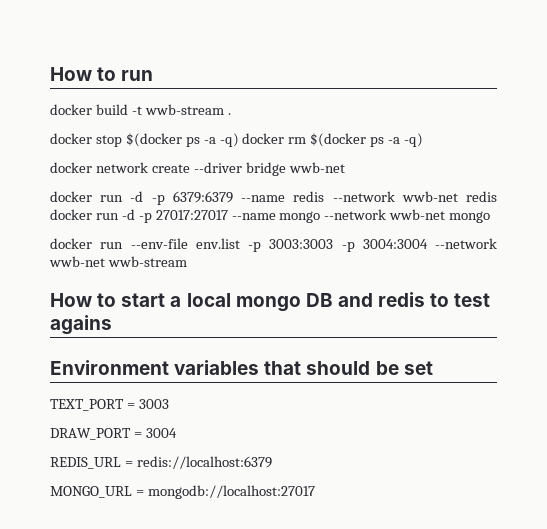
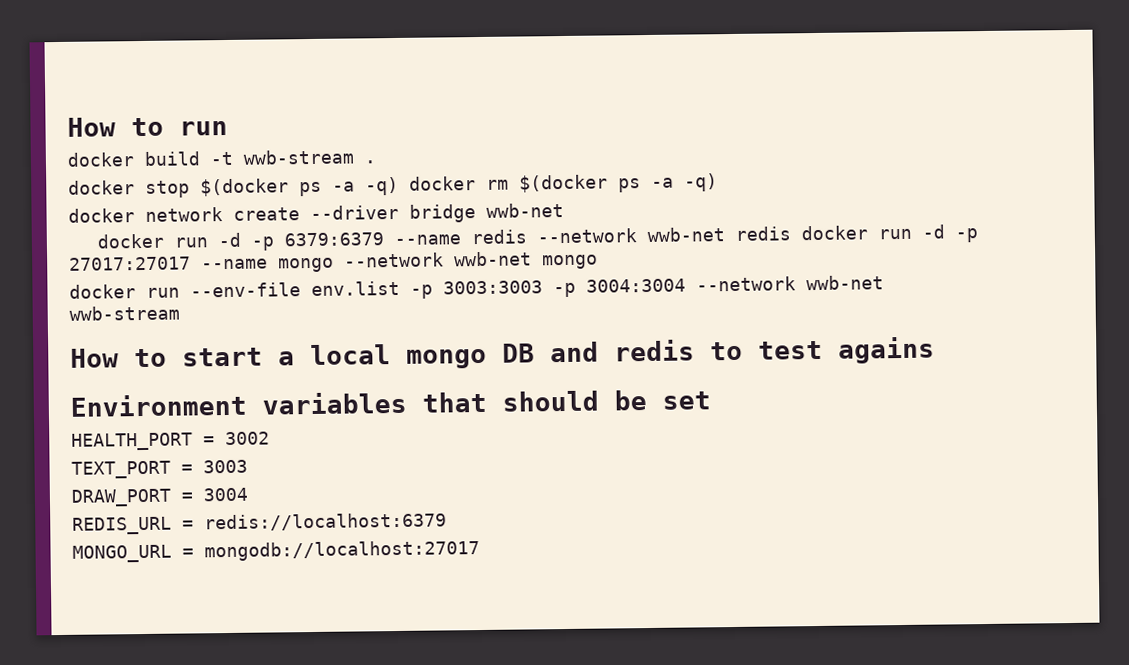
+ HEALTH_PORT = 3002

